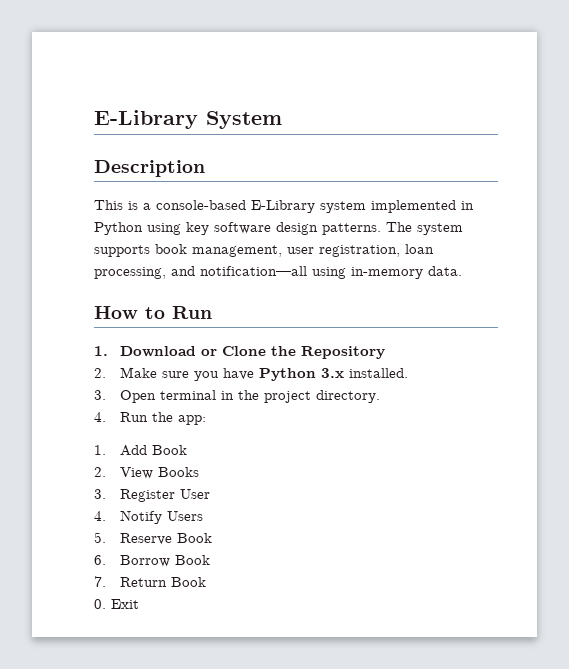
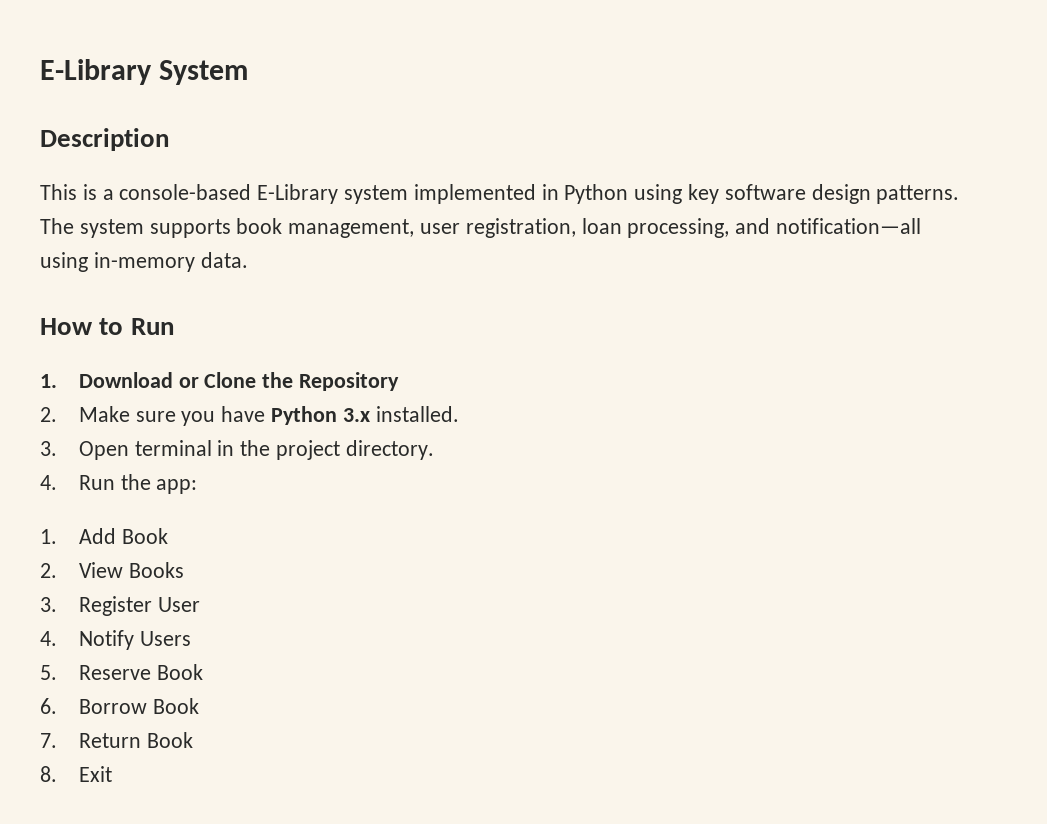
- 0. Exit
+ 8. Exit

